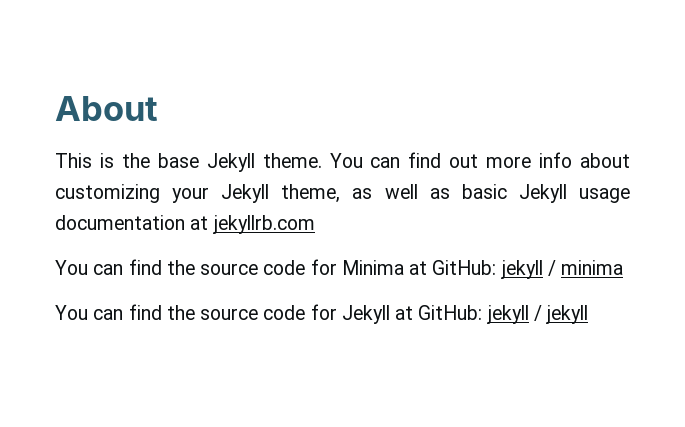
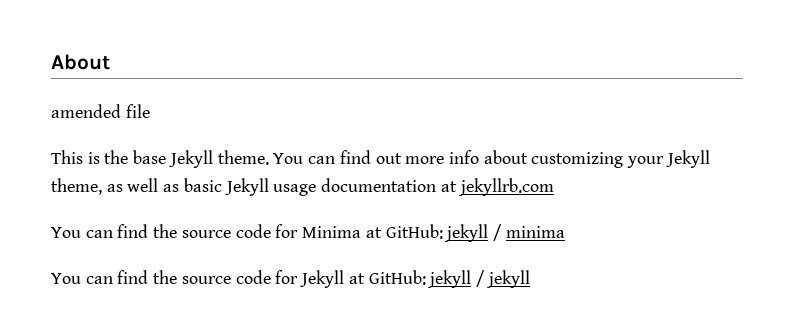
+ amended file

